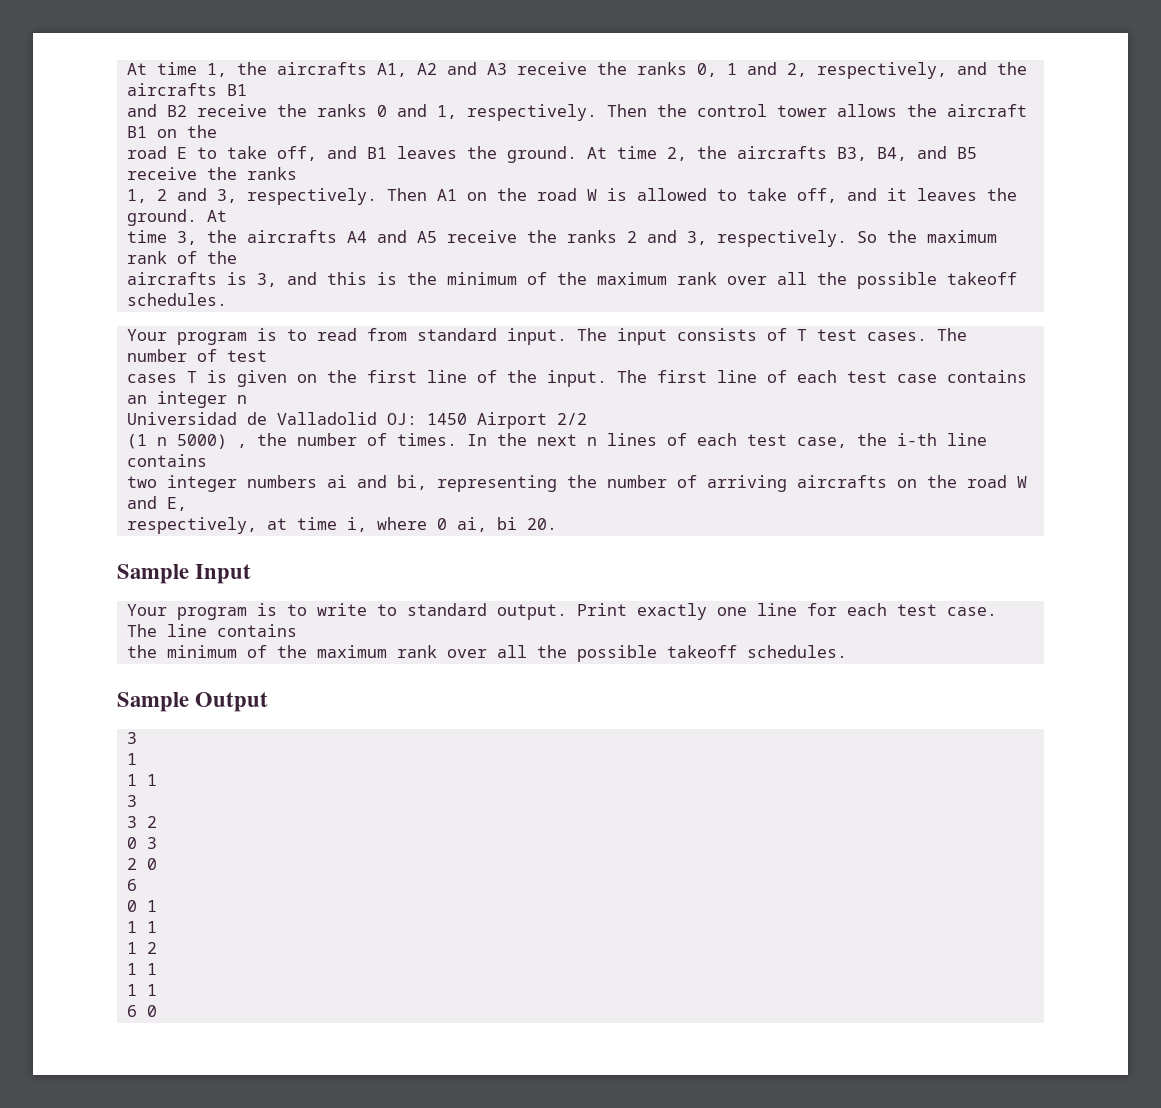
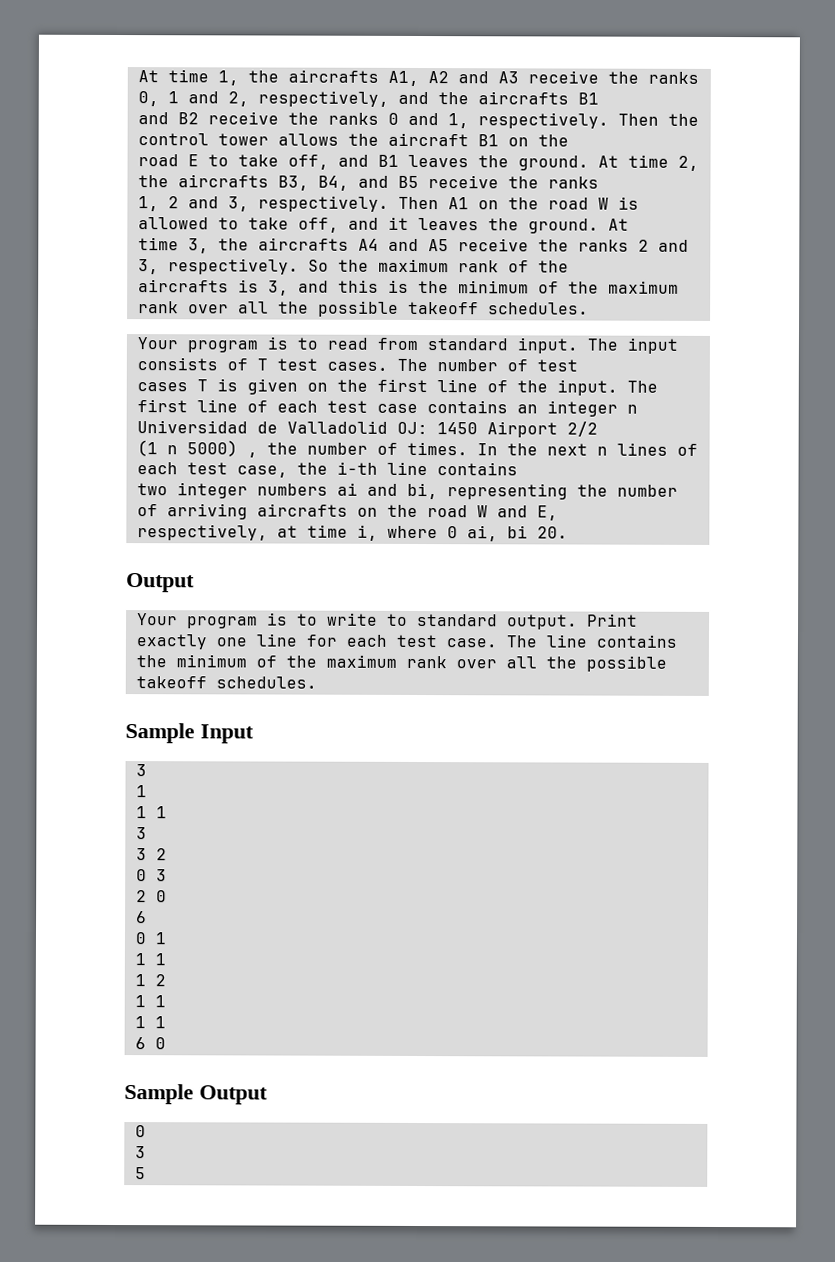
  respectively, at time i, where 0 ai, bi 20.
- Sample Input
+ Output
- Sample Output
+ Sample Input
+ Sample Output
+ 0
+ 3
+ 5

